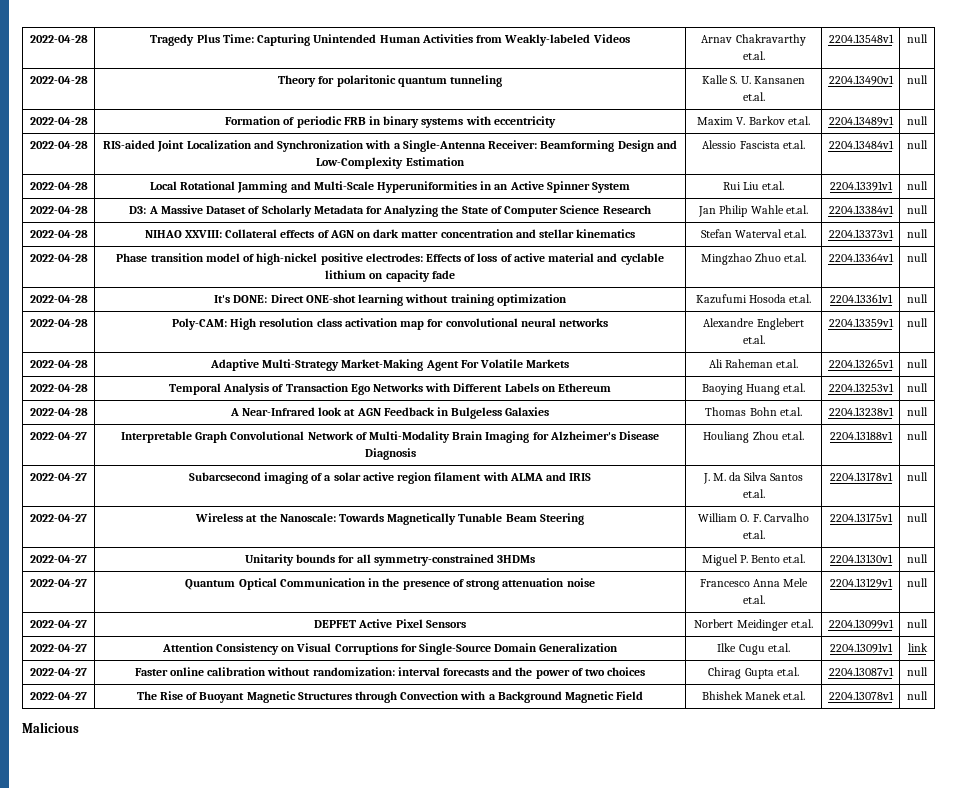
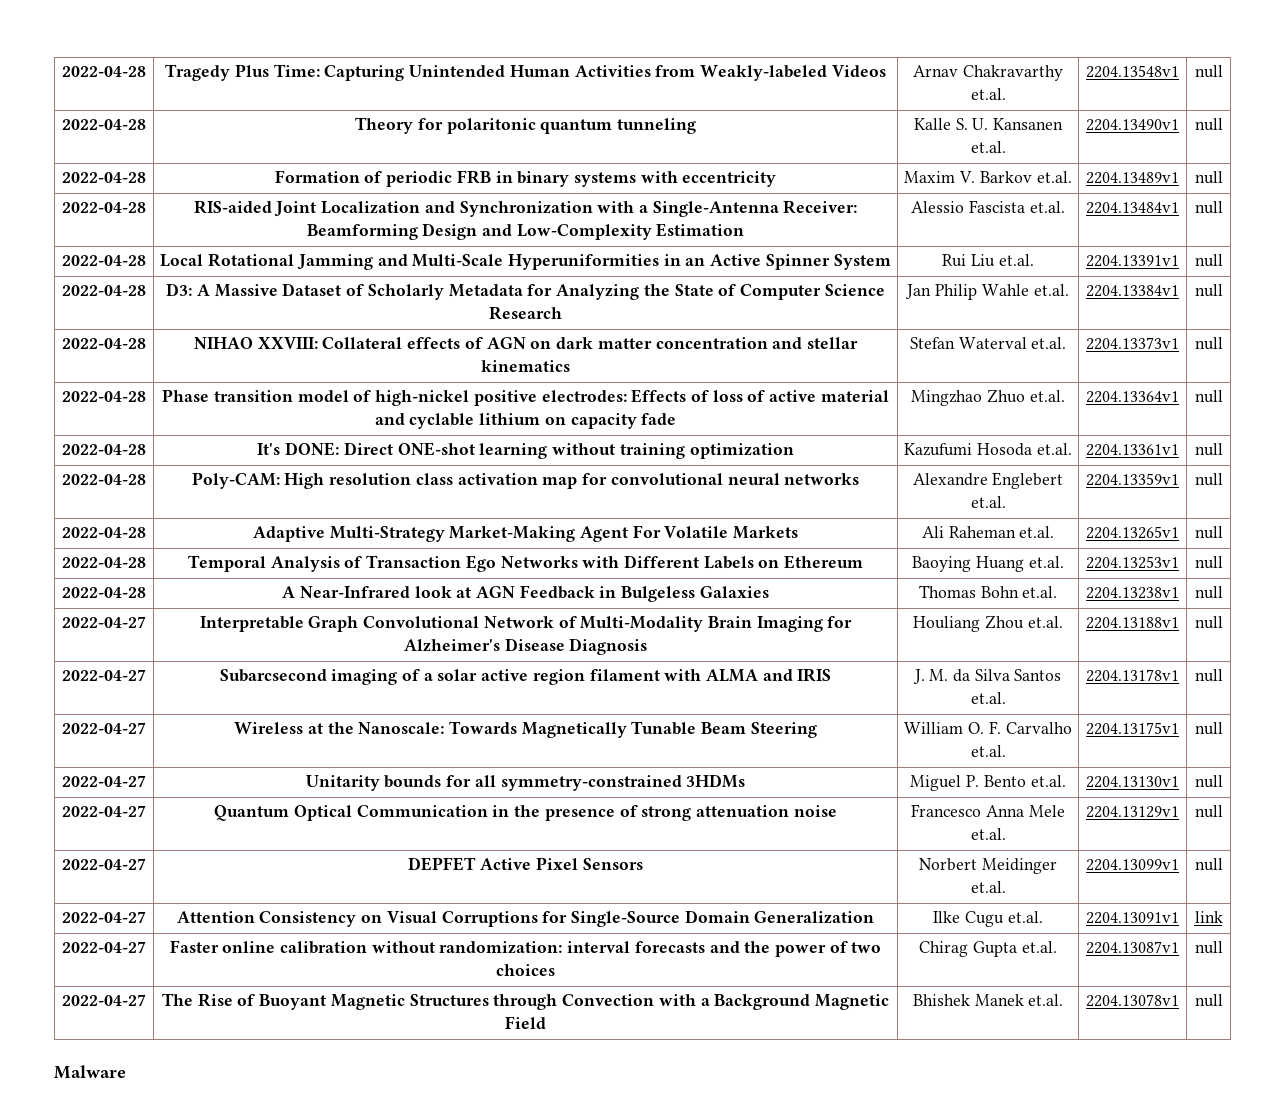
- Malicious
+ Malware

